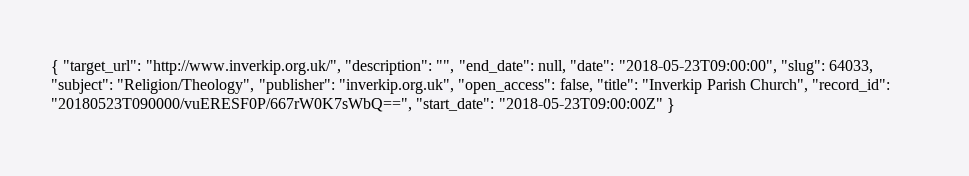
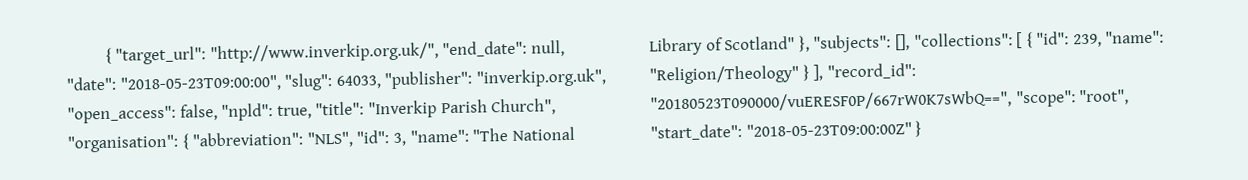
- { "target_url": "http://www.inverkip.org.uk/", "description": "", "end_date": null, "date": "2018-05-23T09:00:00", "slug": 64033, "subject": "Religion/Theology", "publisher": "inverkip.org.uk", "open_access": false, "title": "Inverkip Parish Church", "record_id": "20180523T090000/vuERESF0P/667rW0K7sWbQ==", "start_date": "2018-05-23T09:00:00Z" }
+ { "target_url": "http://www.inverkip.org.uk/", "end_date": null, "date": "2018-05-23T09:00:00", "slug": 64033, "publisher": "inverkip.org.uk", "open_access": false, "npld": true, "title": "Inverkip Parish Church", "organisation": { "abbreviation": "NLS", "id": 3, "name": "The National Library of Scotland" }, "subjects": [], "collections": [ { "id": 239, "name": "Religion/Theology" } ], "record_id": "20180523T090000/vuERESF0P/667rW0K7sWbQ==", "scope": "root", "start_date": "2018-05-23T09:00:00Z" }

